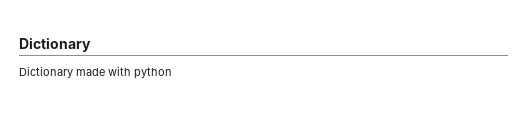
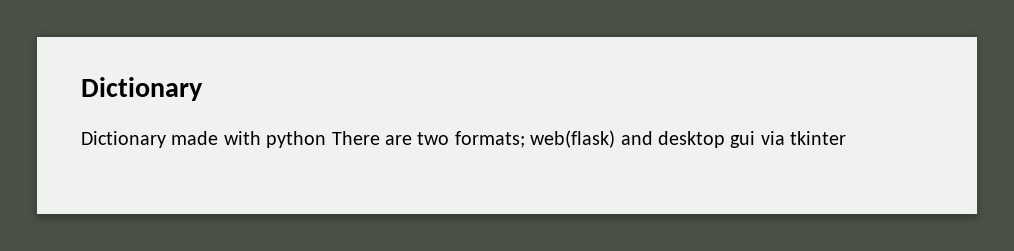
- Dictionary made with python
+ Dictionary made with python There are two formats; web(flask) and desktop gui via tkinter

